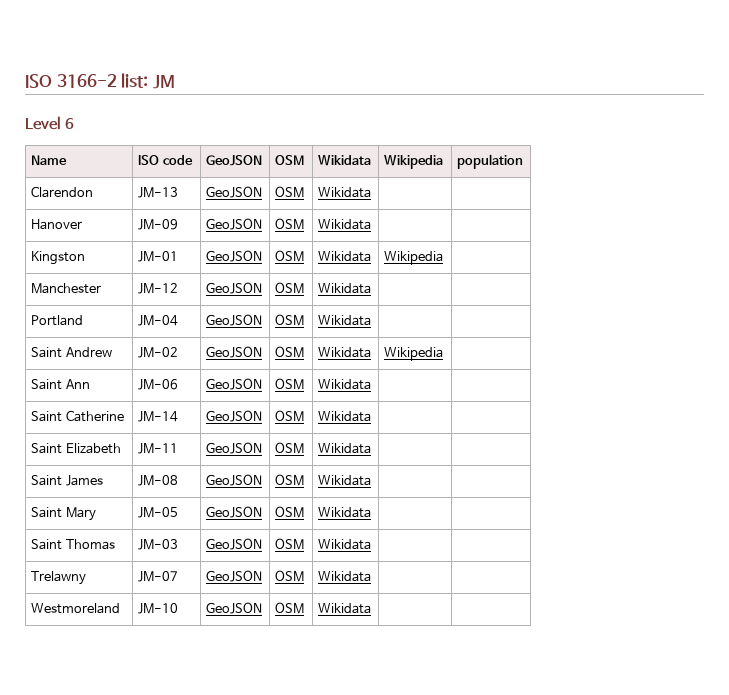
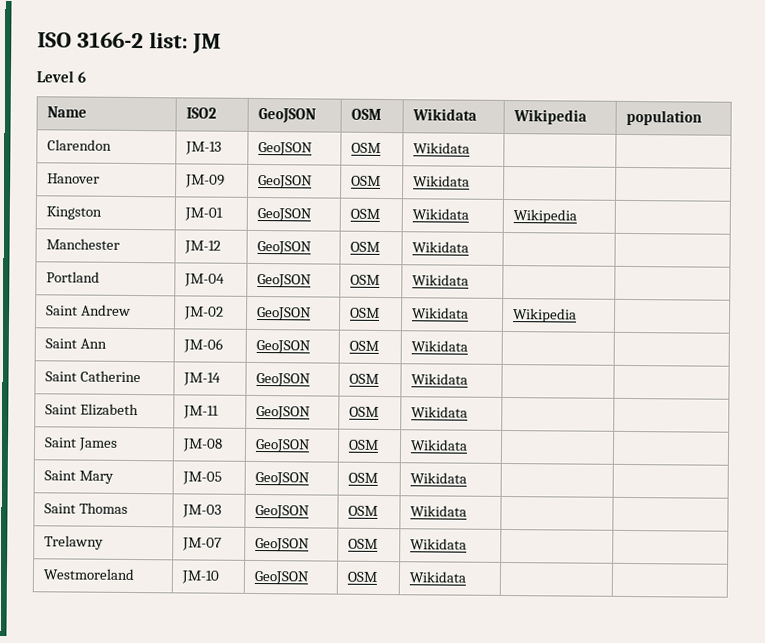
- Name | ISO code | GeoJSON | OSM | Wikidata | Wikipedia | population
+ Name | ISO2 | GeoJSON | OSM | Wikidata | Wikipedia | population

